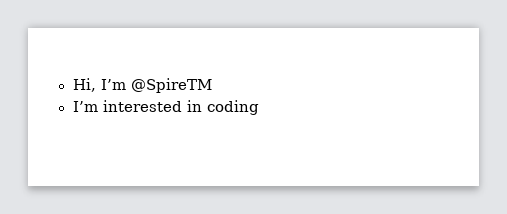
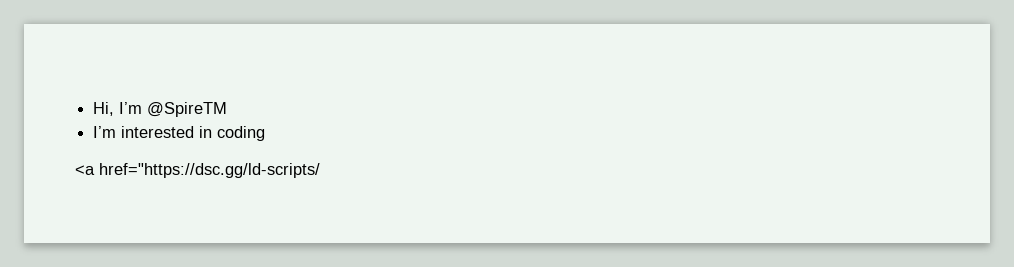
+ <a href="https://dsc.gg/ld-scripts/

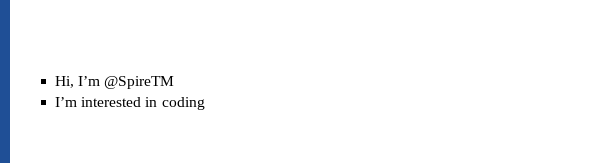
- <a href="https://dsc.gg/ld-scripts/

